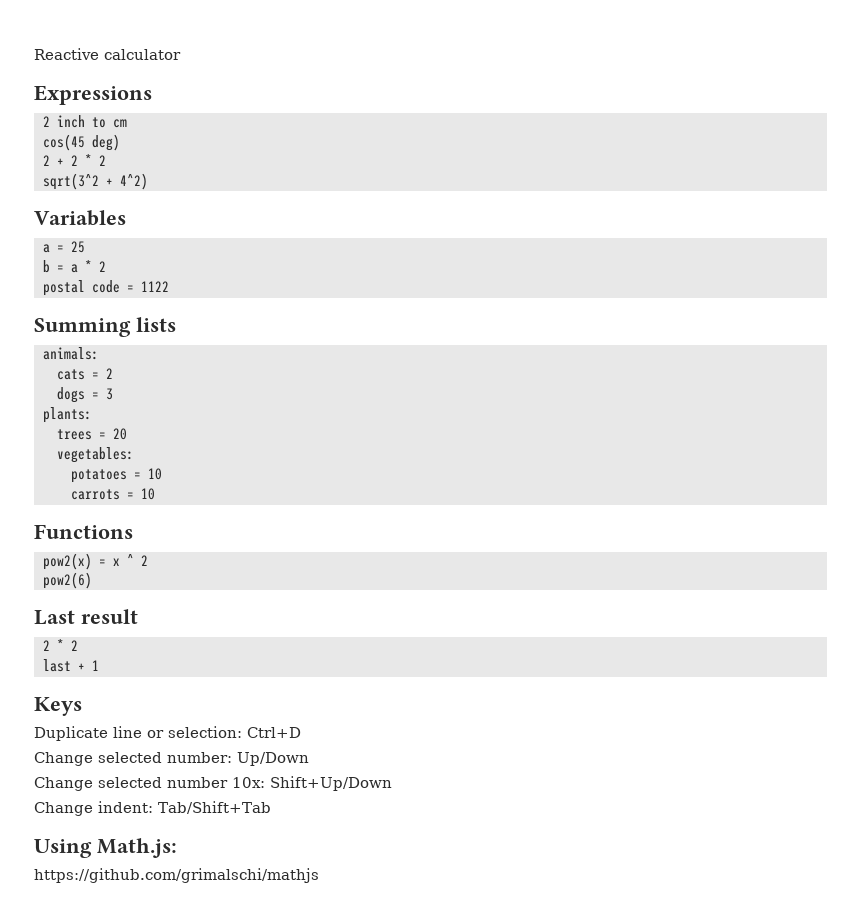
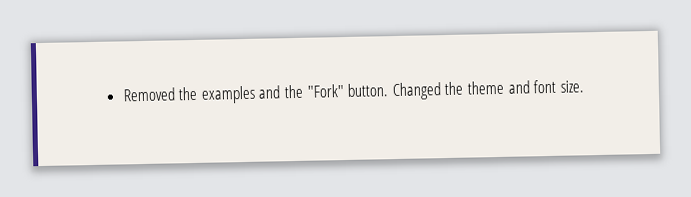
- Reactive calculator
- Expressions
- 2 inch to cm
- cos(45 deg)
- 2 + 2 * 2
- sqrt(3^2 + 4^2)
- Variables
- a = 25
- b = a * 2
- postal code = 1122
- Summing lists
- animals:
- cats = 2
- dogs = 3
- plants:
- trees = 20
- vegetables:
- potatoes = 10
- carrots = 10
- Functions
- pow2(x) = x ^ 2
- pow2(6)
- Last result
- 2 * 2
- last + 1
- Keys
- Duplicate line or selection: Ctrl+D
- Change selected number: Up/Down
- Change selected number 10x: Shift+Up/Down
- Change indent: Tab/Shift+Tab
- Using Math.js:
- https://github.com/grimalschi/mathjs
+ Removed the examples and the "Fork" button. Changed the theme and font size.

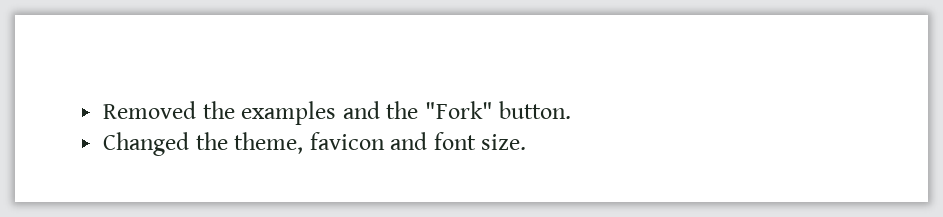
- Removed the examples and the "Fork" button. Changed the theme and font size.
+ Removed the examples and the "Fork" button.
+ Changed the theme, favicon and font size.

